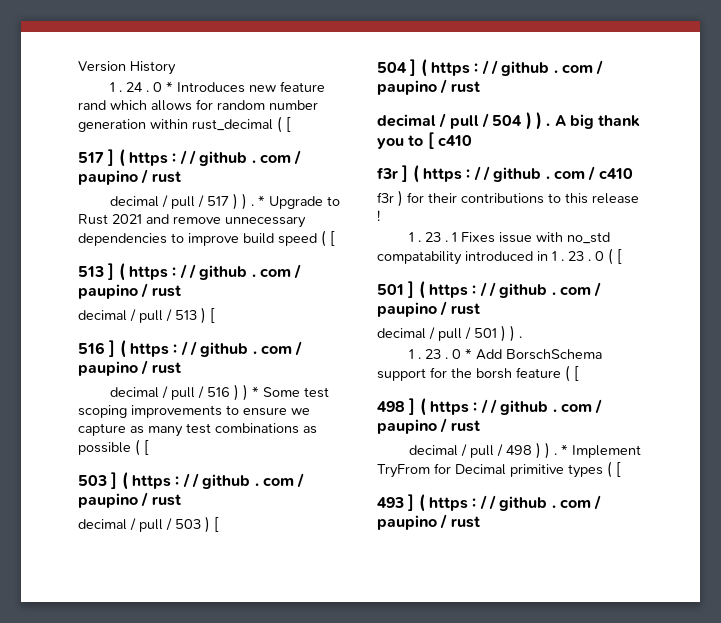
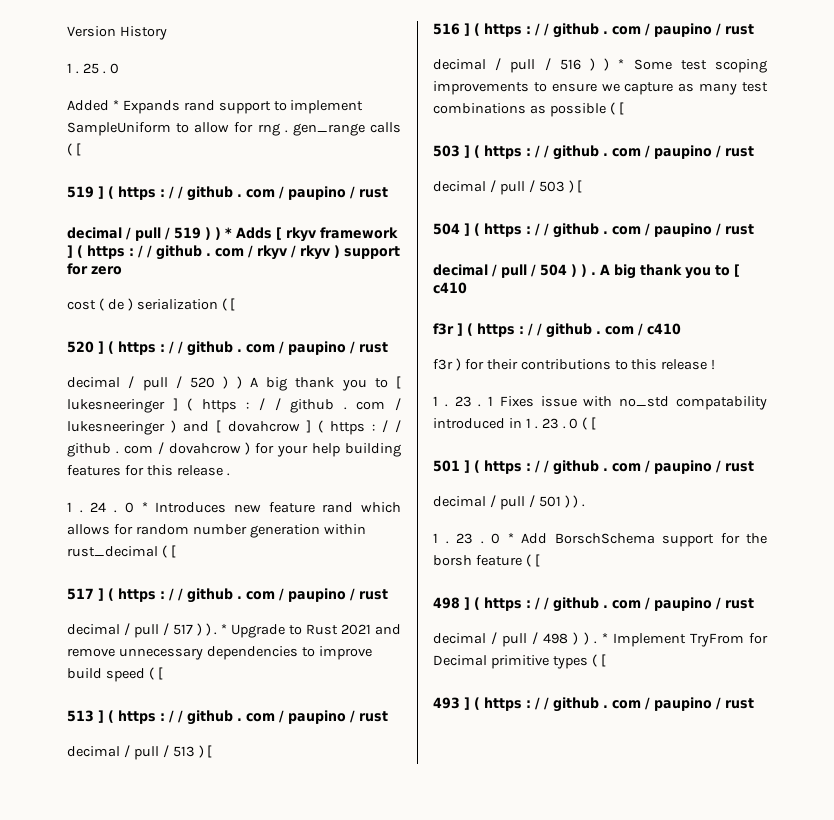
+ 1 . 25 . 0
+ Added * Expands rand support to implement SampleUniform to allow for rng . gen_range calls ( [
+ 519 ] ( https : / / github . com / paupino / rust
+ decimal / pull / 519 ) ) * Adds [ rkyv framework ] ( https : / / github . com / rkyv / rkyv ) support for zero
+ cost ( de ) serialization ( [
+ 520 ] ( https : / / github . com / paupino / rust
+ decimal / pull / 520 ) ) A big thank you to [ lukesneeringer ] ( https : / / github . com / lukesneeringer ) and [ dovahcrow ] ( https : / / github . com / dovahcrow ) for your help building features for this release .

